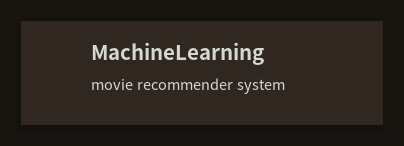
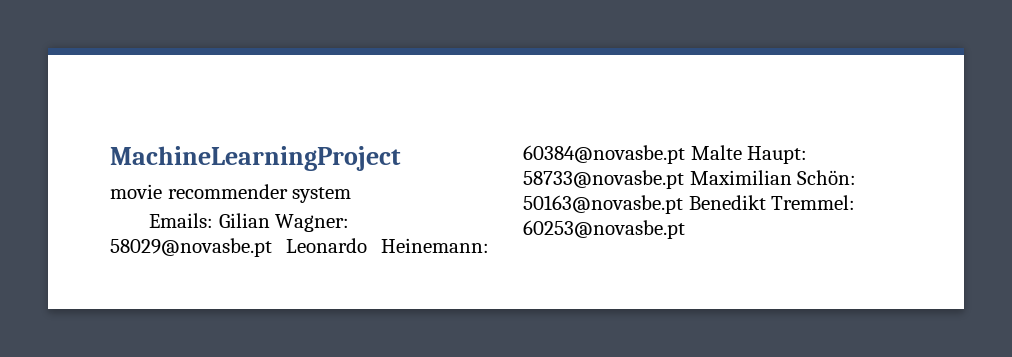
- MachineLearning
+ MachineLearningProject
+ Emails: Gilian Wagner: 58029@novasbe.pt Leonardo Heinemann: 60384@novasbe.pt Malte Haupt: 58733@novasbe.pt Maximilian Schön: 50163@novasbe.pt Benedikt Tremmel: 60253@novasbe.pt

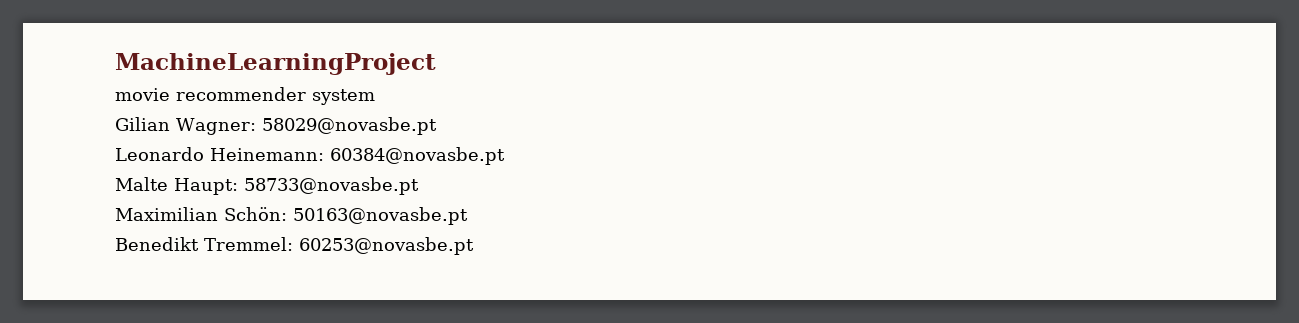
- Emails: Gilian Wagner: 58029@novasbe.pt Leonardo Heinemann: 60384@novasbe.pt Malte Haupt: 58733@novasbe.pt Maximilian Schön: 50163@novasbe.pt Benedikt Tremmel: 60253@novasbe.pt
+ Gilian Wagner: 58029@novasbe.pt
+ Leonardo Heinemann: 60384@novasbe.pt
+ Malte Haupt: 58733@novasbe.pt
+ Maximilian Schön: 50163@novasbe.pt
+ Benedikt Tremmel: 60253@novasbe.pt

